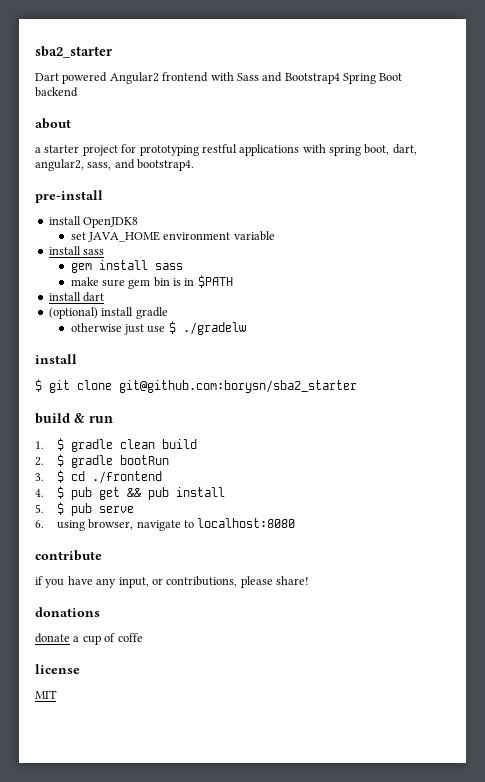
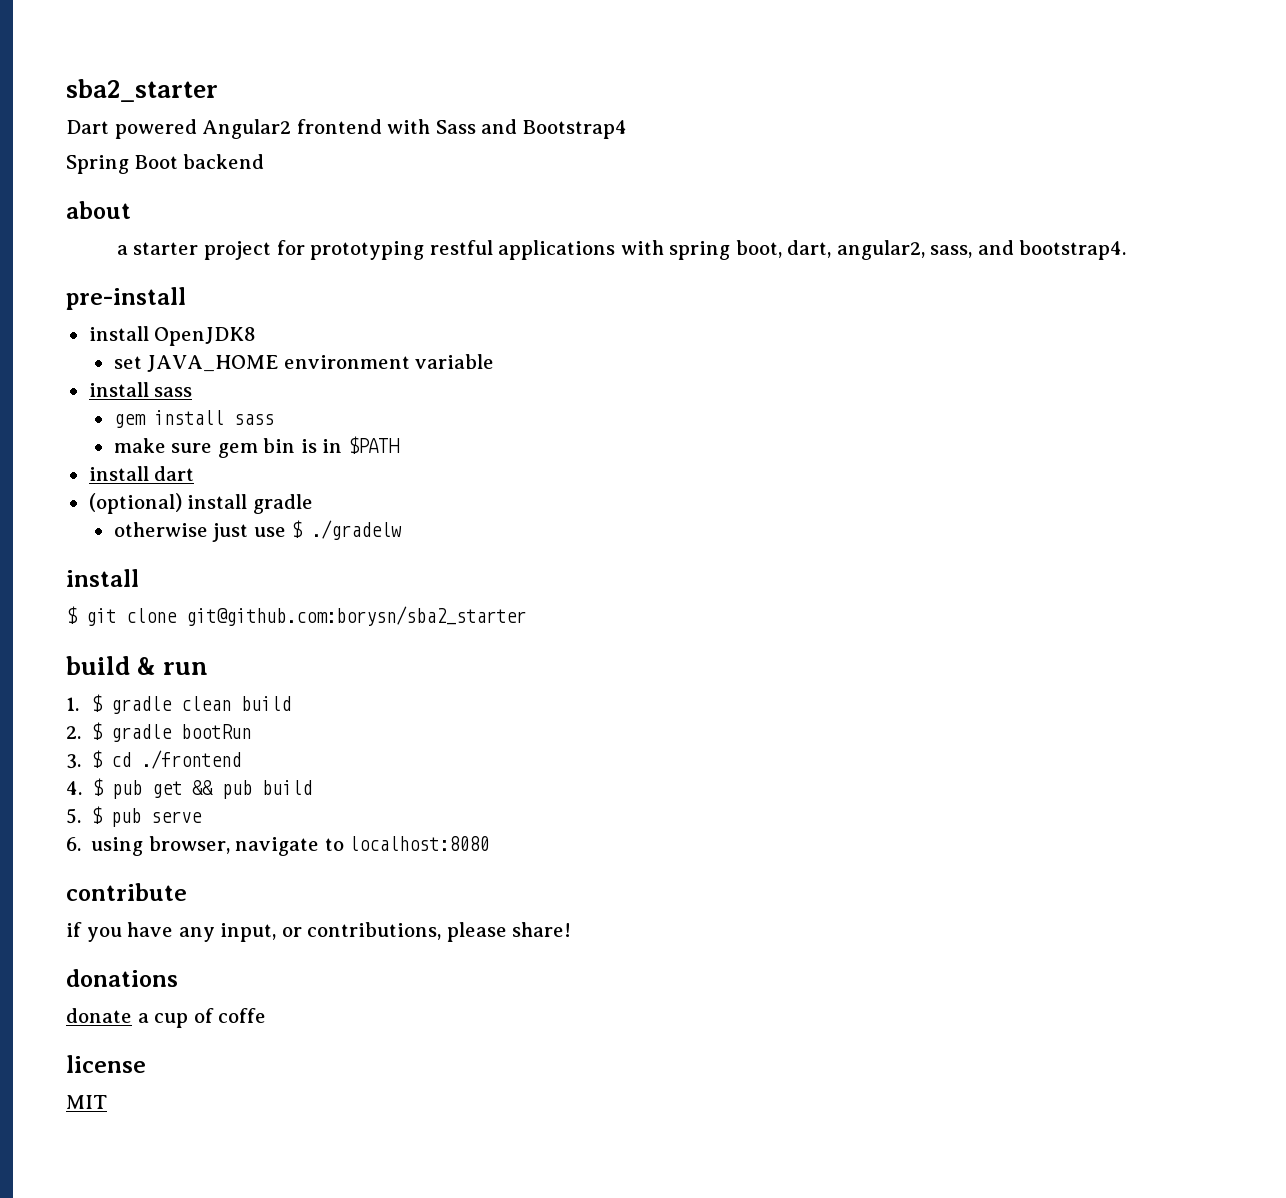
- Dart powered Angular2 frontend with Sass and Bootstrap4 Spring Boot backend
+ Dart powered Angular2 frontend with Sass and Bootstrap4
+ Spring Boot backend
- 4. $ pub get && pub install
+ 4. $ pub get && pub build

